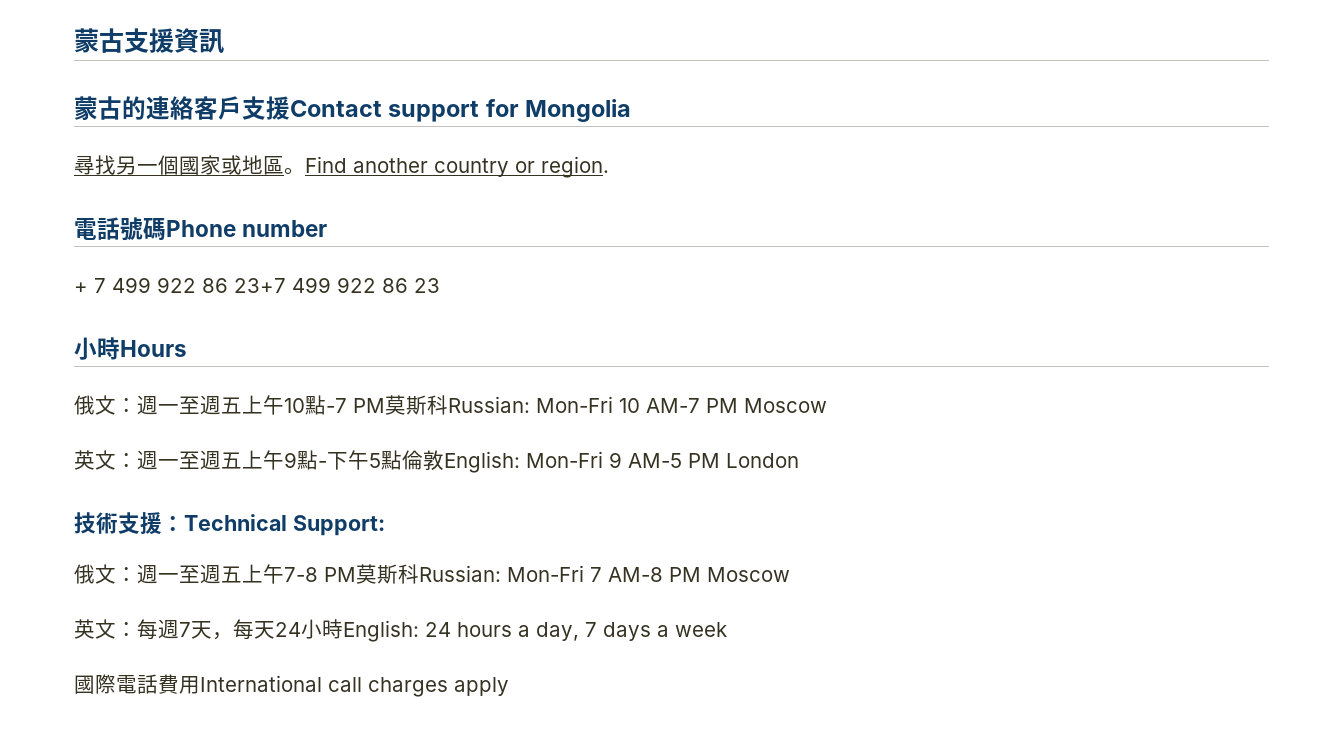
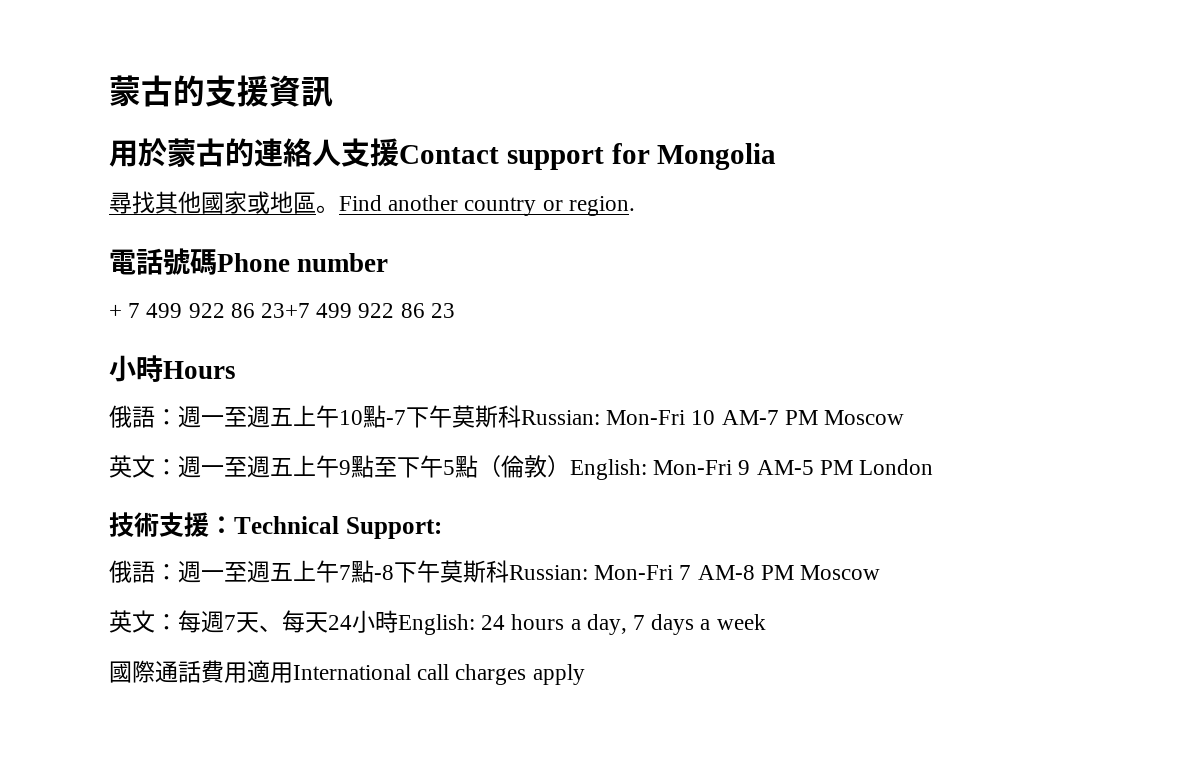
- 蒙古支援資訊
+ 蒙古的支援資訊
- 蒙古的連絡客戶支援Contact support for Mongolia
+ 用於蒙古的連絡人支援Contact support for Mongolia
- 尋找另一個國家或地區。
+ 尋找其他國家或地區。
- 俄文：週一至週五上午10點-7 PM莫斯科Russian: Mon-Fri 10 AM-7 PM Moscow
+ 俄語：週一至週五上午10點-7下午莫斯科Russian: Mon-Fri 10 AM-7 PM Moscow
- 英文：週一至週五上午9點-下午5點倫敦English: Mon-Fri 9 AM-5 PM London
+ 英文：週一至週五上午9點至下午5點（倫敦）English: Mon-Fri 9 AM-5 PM London
- 俄文：週一至週五上午7-8 PM莫斯科Russian: Mon-Fri 7 AM-8 PM Moscow
+ 俄語：週一至週五上午7點-8下午莫斯科Russian: Mon-Fri 7 AM-8 PM Moscow
- 英文：每週7天，每天24小時English: 24 hours a day, 7 days a week
+ 英文：每週7天、每天24小時English: 24 hours a day, 7 days a week
- 國際電話費用International call charges apply
+ 國際通話費用適用International call charges apply

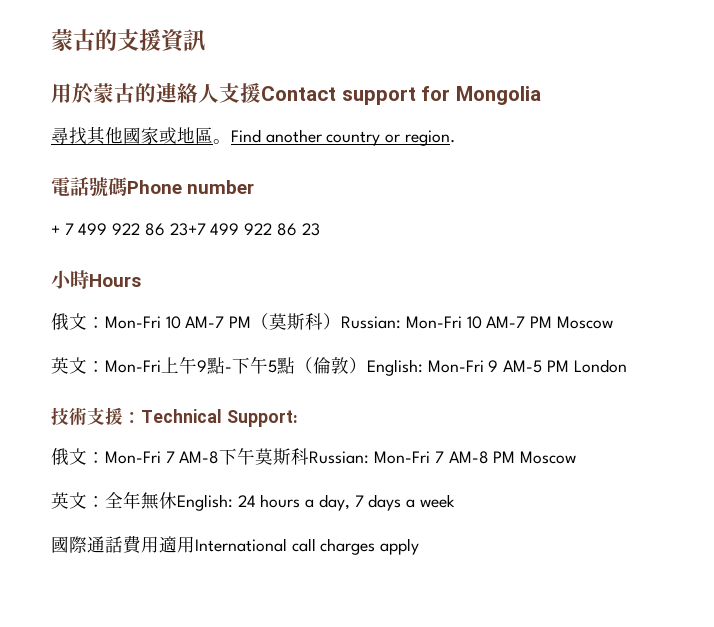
- 俄語：週一至週五上午10點-7下午莫斯科Russian: Mon-Fri 10 AM-7 PM Moscow
+ 俄文：Mon-Fri 10 AM-7 PM（莫斯科）Russian: Mon-Fri 10 AM-7 PM Moscow
- 英文：週一至週五上午9點至下午5點（倫敦）English: Mon-Fri 9 AM-5 PM London
+ 英文：Mon-Fri上午9點-下午5點（倫敦）English: Mon-Fri 9 AM-5 PM London
- 俄語：週一至週五上午7點-8下午莫斯科Russian: Mon-Fri 7 AM-8 PM Moscow
+ 俄文：Mon-Fri 7 AM-8下午莫斯科Russian: Mon-Fri 7 AM-8 PM Moscow
- 英文：每週7天、每天24小時English: 24 hours a day, 7 days a week
+ 英文：全年無休English: 24 hours a day, 7 days a week

